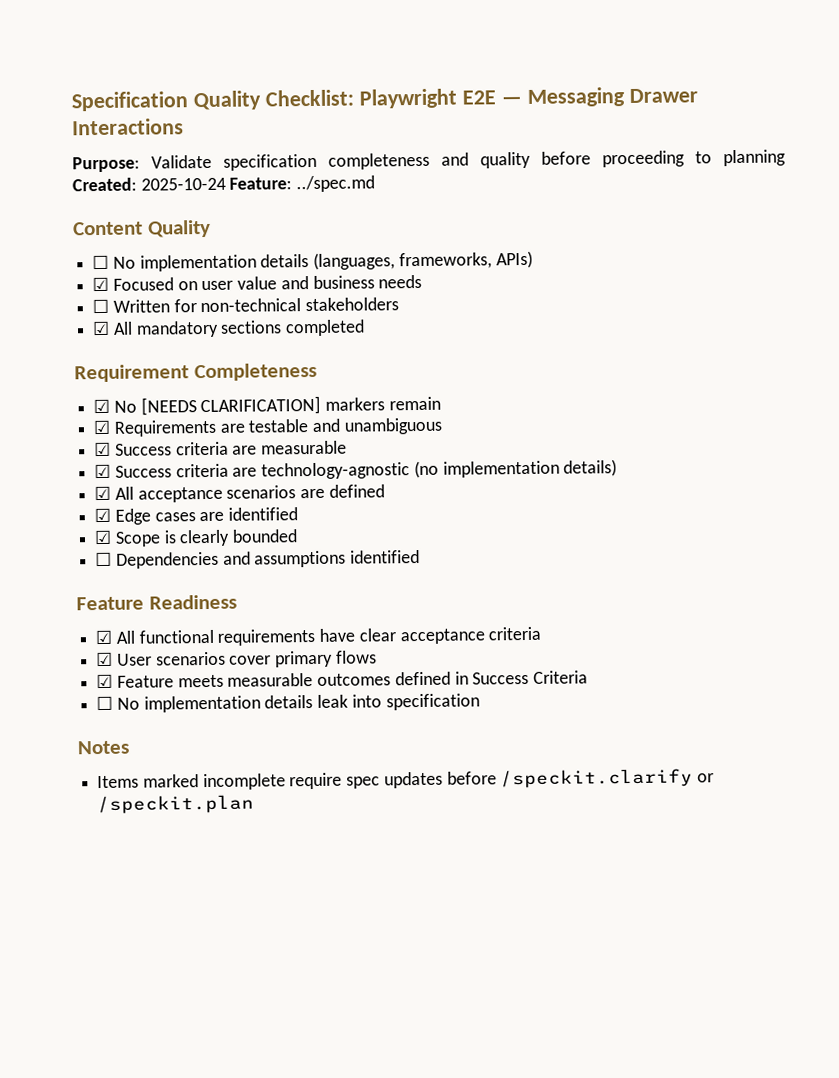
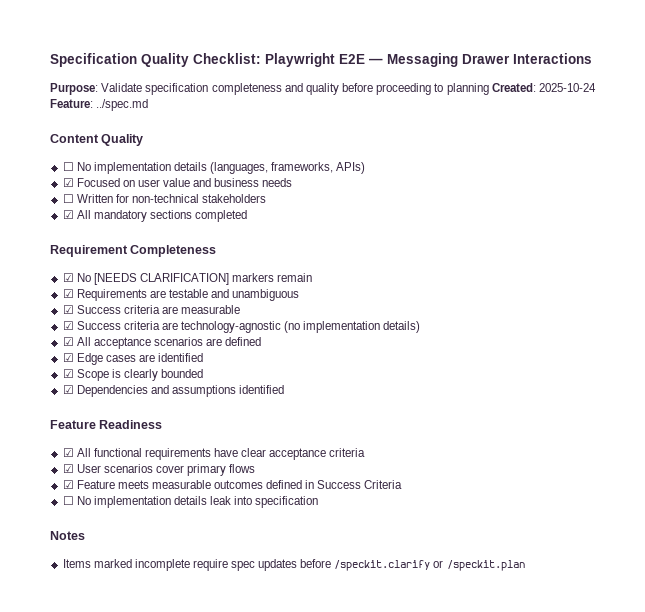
- ☐ Dependencies and assumptions identified
+ ☑ Dependencies and assumptions identified

